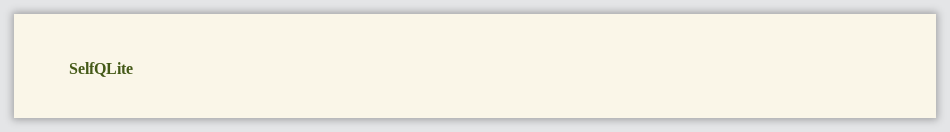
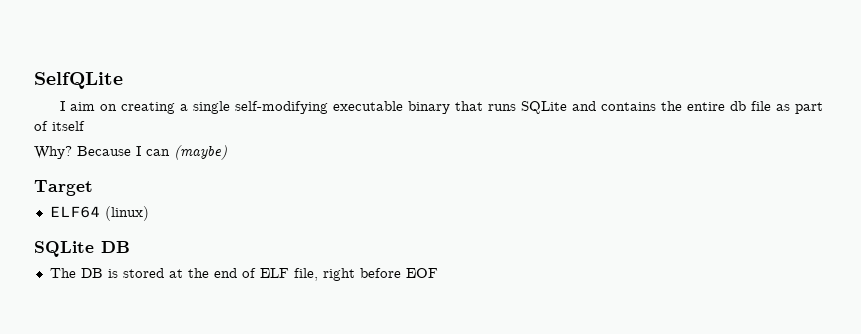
+ I aim on creating a single self-modifying executable binary that runs SQLite and contains the entire db file as part of itself
+ Why? Because I can (maybe)
+ Target
+ ELF64 (linux)
+ SQLite DB
+ The DB is stored at the end of ELF file, right before EOF

